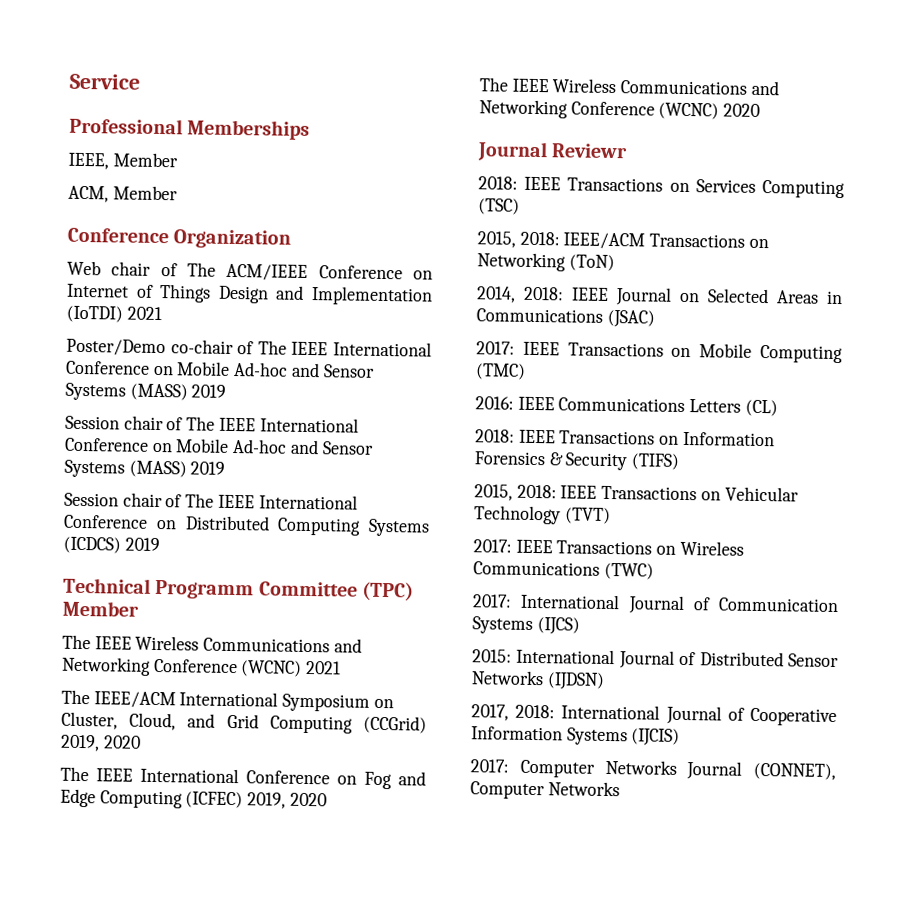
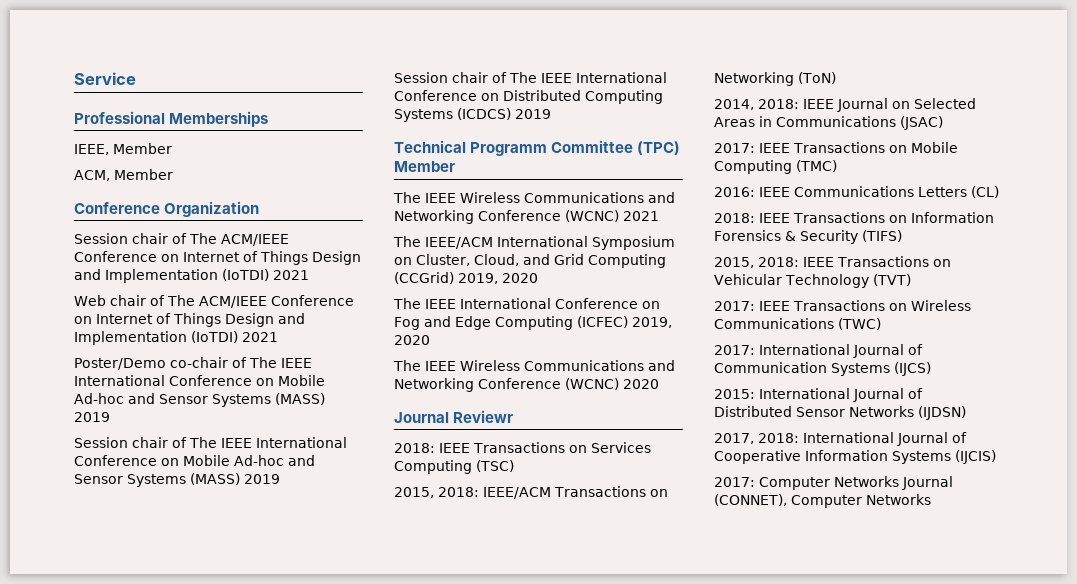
+ Session chair of The ACM/IEEE Conference on Internet of Things Design and Implementation (IoTDI) 2021

